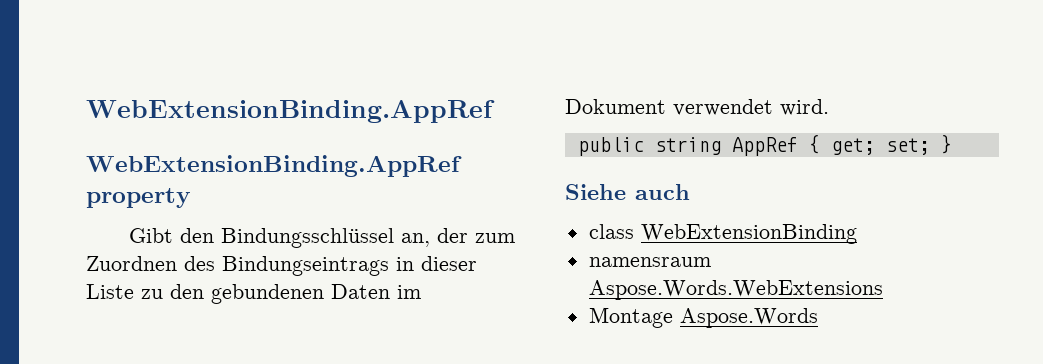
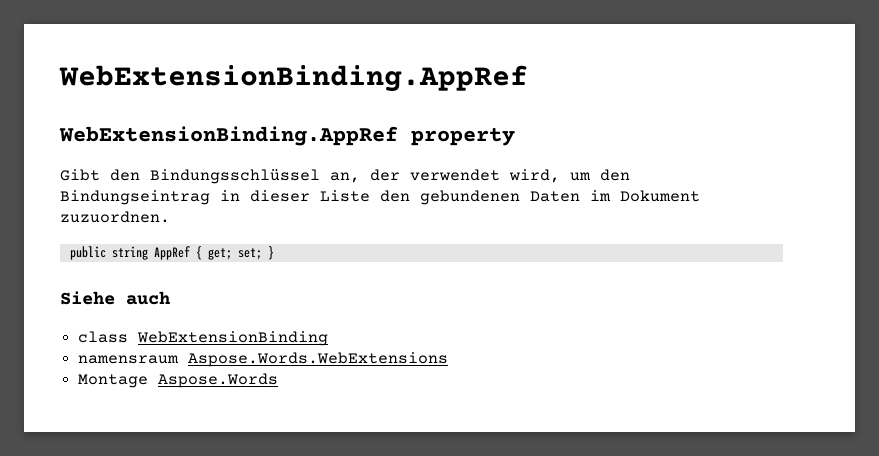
- Gibt den Bindungsschlüssel an, der zum Zuordnen des Bindungseintrags in dieser Liste zu den gebundenen Daten im Dokument verwendet wird.
+ Gibt den Bindungsschlüssel an, der verwendet wird, um den Bindungseintrag in dieser Liste den gebundenen Daten im Dokument zuzuordnen.

